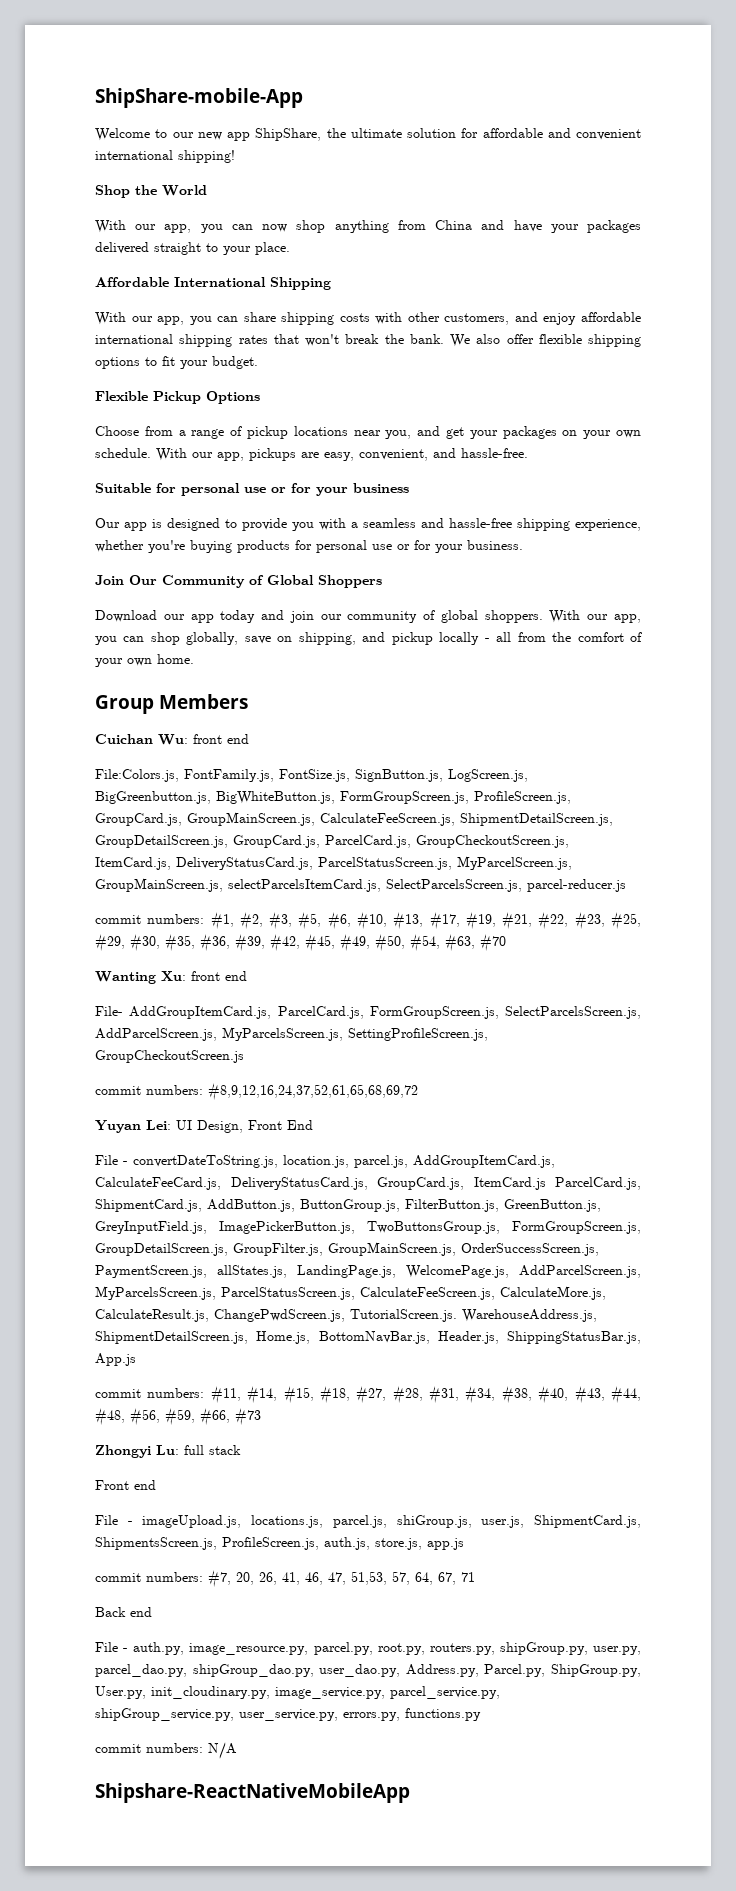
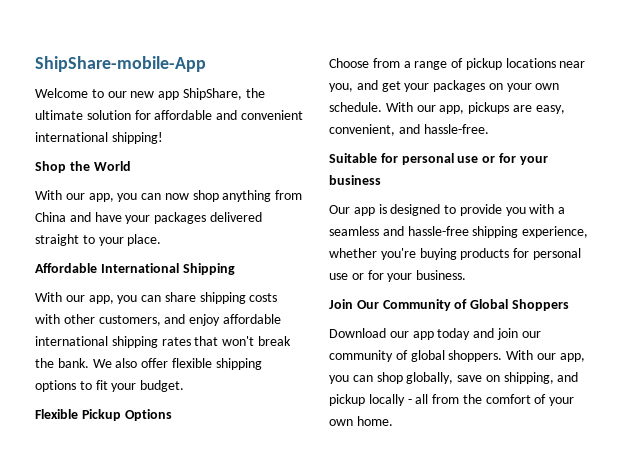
- Group Members
- Cuichan Wu: front end
- File:Colors.js, FontFamily.js, FontSize.js, SignButton.js, LogScreen.js, BigGreenbutton.js, BigWhiteButton.js, FormGroupScreen.js, ProfileScreen.js, GroupCard.js, GroupMainScreen.js, CalculateFeeScreen.js, ShipmentDetailScreen.js, GroupDetailScreen.js, GroupCard.js, ParcelCard.js, GroupCheckoutScreen.js, ItemCard.js, DeliveryStatusCard.js, ParcelStatusScreen.js, MyParcelScreen.js, GroupMainScreen.js, selectParcelsItemCard.js, SelectParcelsScreen.js, parcel-reducer.js
- commit numbers: #1, #2, #3, #5, #6, #10, #13, #17, #19, #21, #22, #23, #25, #29, #30, #35, #36, #39, #42, #45, #49, #50, #54, #63, #70
- Wanting Xu: front end
- File- AddGroupItemCard.js, ParcelCard.js, FormGroupScreen.js, SelectParcelsScreen.js, AddParcelScreen.js, MyParcelsScreen.js, SettingProfileScreen.js, GroupCheckoutScreen.js
- commit numbers: #8,9,12,16,24,37,52,61,65,68,69,72
- Yuyan Lei: UI Design, Front End
- File - convertDateToString.js, location.js, parcel.js, AddGroupItemCard.js, CalculateFeeCard.js, DeliveryStatusCard.js, GroupCard.js, ItemCard.js ParcelCard.js, ShipmentCard.js, AddButton.js, ButtonGroup.js, FilterButton.js, GreenButton.js, GreyInputField.js, ImagePickerButton.js, TwoButtonsGroup.js, FormGroupScreen.js, GroupDetailScreen.js, GroupFilter.js, GroupMainScreen.js, OrderSuccessScreen.js, PaymentScreen.js, allStates.js, LandingPage.js, WelcomePage.js, AddParcelScreen.js, MyParcelsScreen.js, ParcelStatusScreen.js, CalculateFeeScreen.js, CalculateMore.js, CalculateResult.js, ChangePwdScreen.js, TutorialScreen.js. WarehouseAddress.js, ShipmentDetailScreen.js, Home.js, BottomNavBar.js, Header.js, ShippingStatusBar.js, App.js
- commit numbers: #11, #14, #15, #18, #27, #28, #31, #34, #38, #40, #43, #44, #48, #56, #59, #66, #73
- Zhongyi Lu: full stack
- Front end
- File - imageUpload.js, locations.js, parcel.js, shiGroup.js, user.js, ShipmentCard.js, ShipmentsScreen.js, ProfileScreen.js, auth.js, store.js, app.js
- commit numbers: #7, 20, 26, 41, 46, 47, 51,53, 57, 64, 67, 71
- Back end
- File - auth.py, image_resource.py, parcel.py, root.py, routers.py, shipGroup.py, user.py, parcel_dao.py, shipGroup_dao.py, user_dao.py, Address.py, Parcel.py, ShipGroup.py, User.py, init_cloudinary.py, image_service.py, parcel_service.py, shipGroup_service.py, user_service.py, errors.py, functions.py
- commit numbers: N/A
- Shipshare-ReactNativeMobileApp

